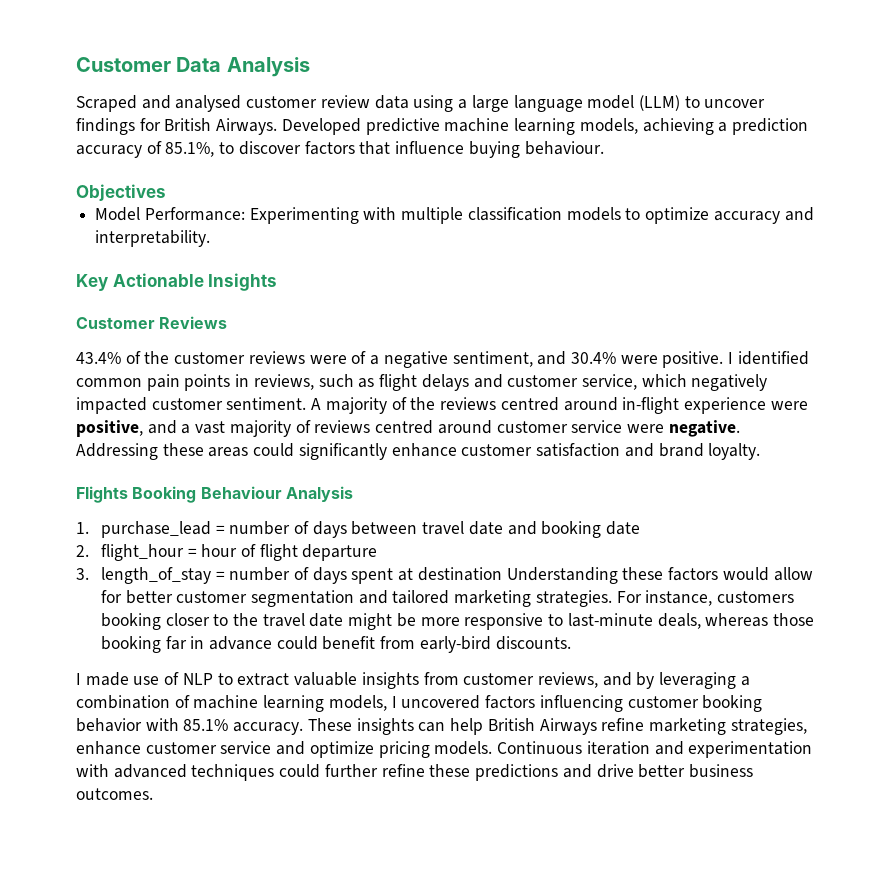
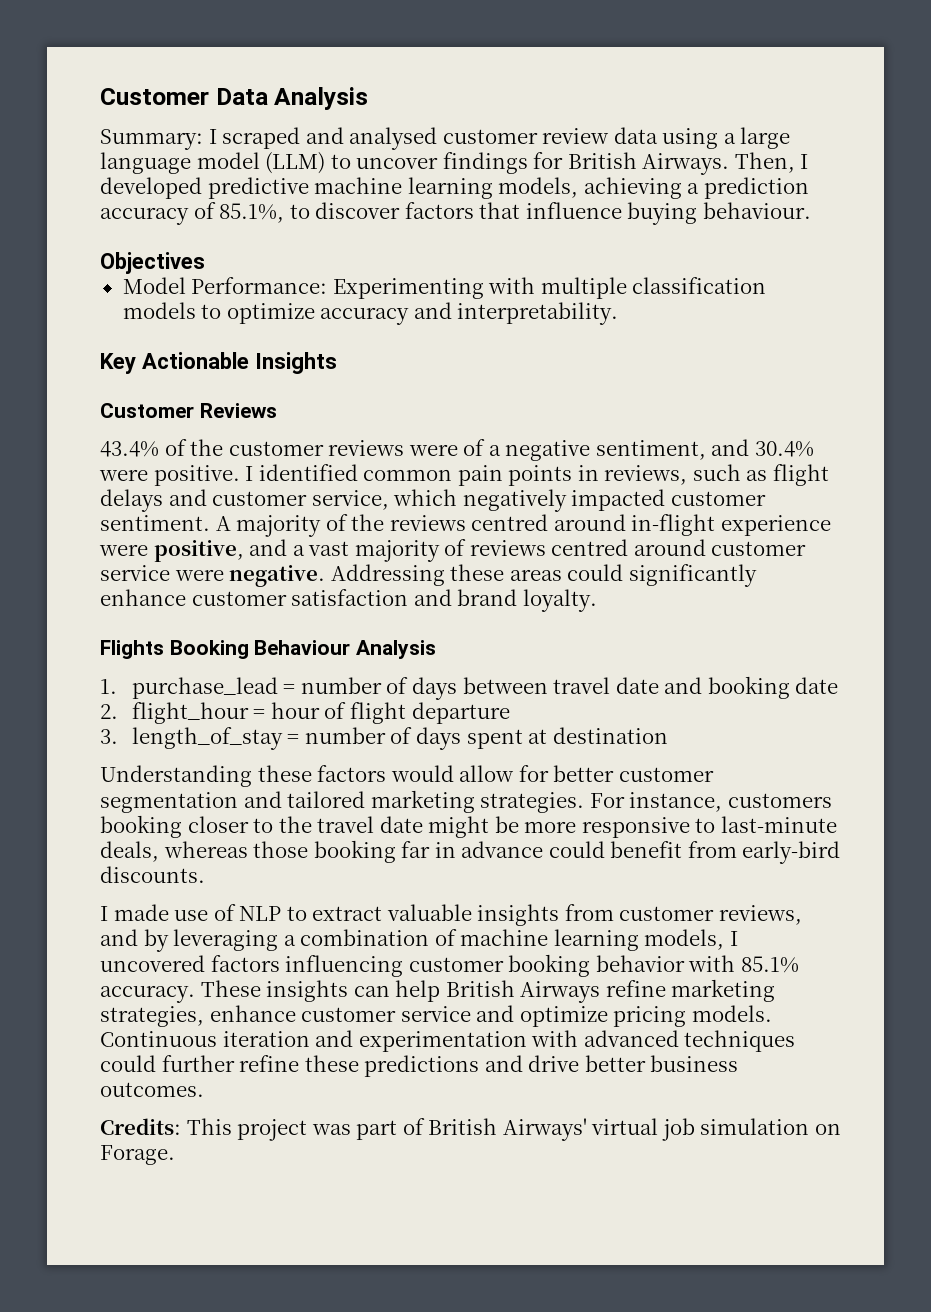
- Scraped and analysed customer review data using a large language model (LLM) to uncover findings for British Airways.
+ Summary: I scraped and analysed customer review data using a large language model (LLM) to uncover findings for British Airways.
- Developed predictive machine learning models, achieving a prediction accuracy of 85.1%, to discover factors that influence buying behaviour.
+ Then, I developed predictive machine learning models, achieving a prediction accuracy of 85.1%, to discover factors that influence buying behaviour.
- 3. length_of_stay = number of days spent at destination Understanding these factors would allow for better customer segmentation and tailored marketing strategies.
+ 3. length_of_stay = number of days spent at destination
+ Understanding these factors would allow for better customer segmentation and tailored marketing strategies.
+ Credits: This project was part of British Airways' virtual job simulation on Forage.

